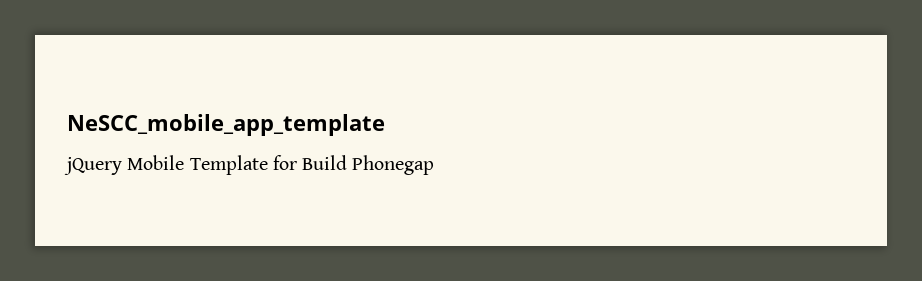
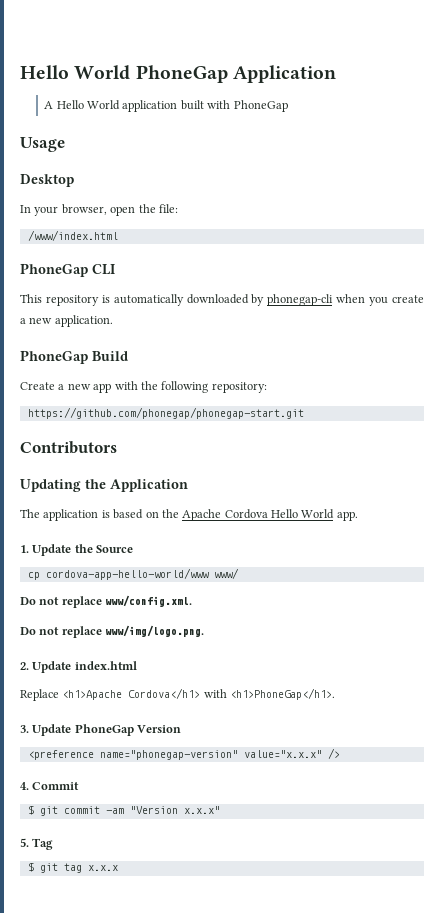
- NeSCC_mobile_app_template
- jQuery Mobile Template for Build Phonegap
+ Hello World PhoneGap Application
+ A Hello World application built with PhoneGap
+ Usage
+ Desktop
+ In your browser, open the file:
+ /www/index.html
+ PhoneGap CLI
+ This repository is automatically downloaded by phonegap-cli when you create a new application.
+ PhoneGap Build
+ Create a new app with the following repository:
+ https://github.com/phonegap/phonegap-start.git
+ Contributors
+ Updating the Application
+ The application is based on the Apache Cordova Hello World app.
+ 1. Update the Source
+ cp cordova-app-hello-world/www www/
+ Do not replace www/config.xml.
+ Do not replace www/img/logo.png.
+ 2. Update index.html
+ Replace <h1>Apache Cordova</h1> with <h1>PhoneGap</h1>.
+ 3. Update PhoneGap Version
+ <preference name="phonegap-version" value="x.x.x" />
+ 4. Commit
+ $ git commit -am "Version x.x.x"
+ 5. Tag
+ $ git tag x.x.x

